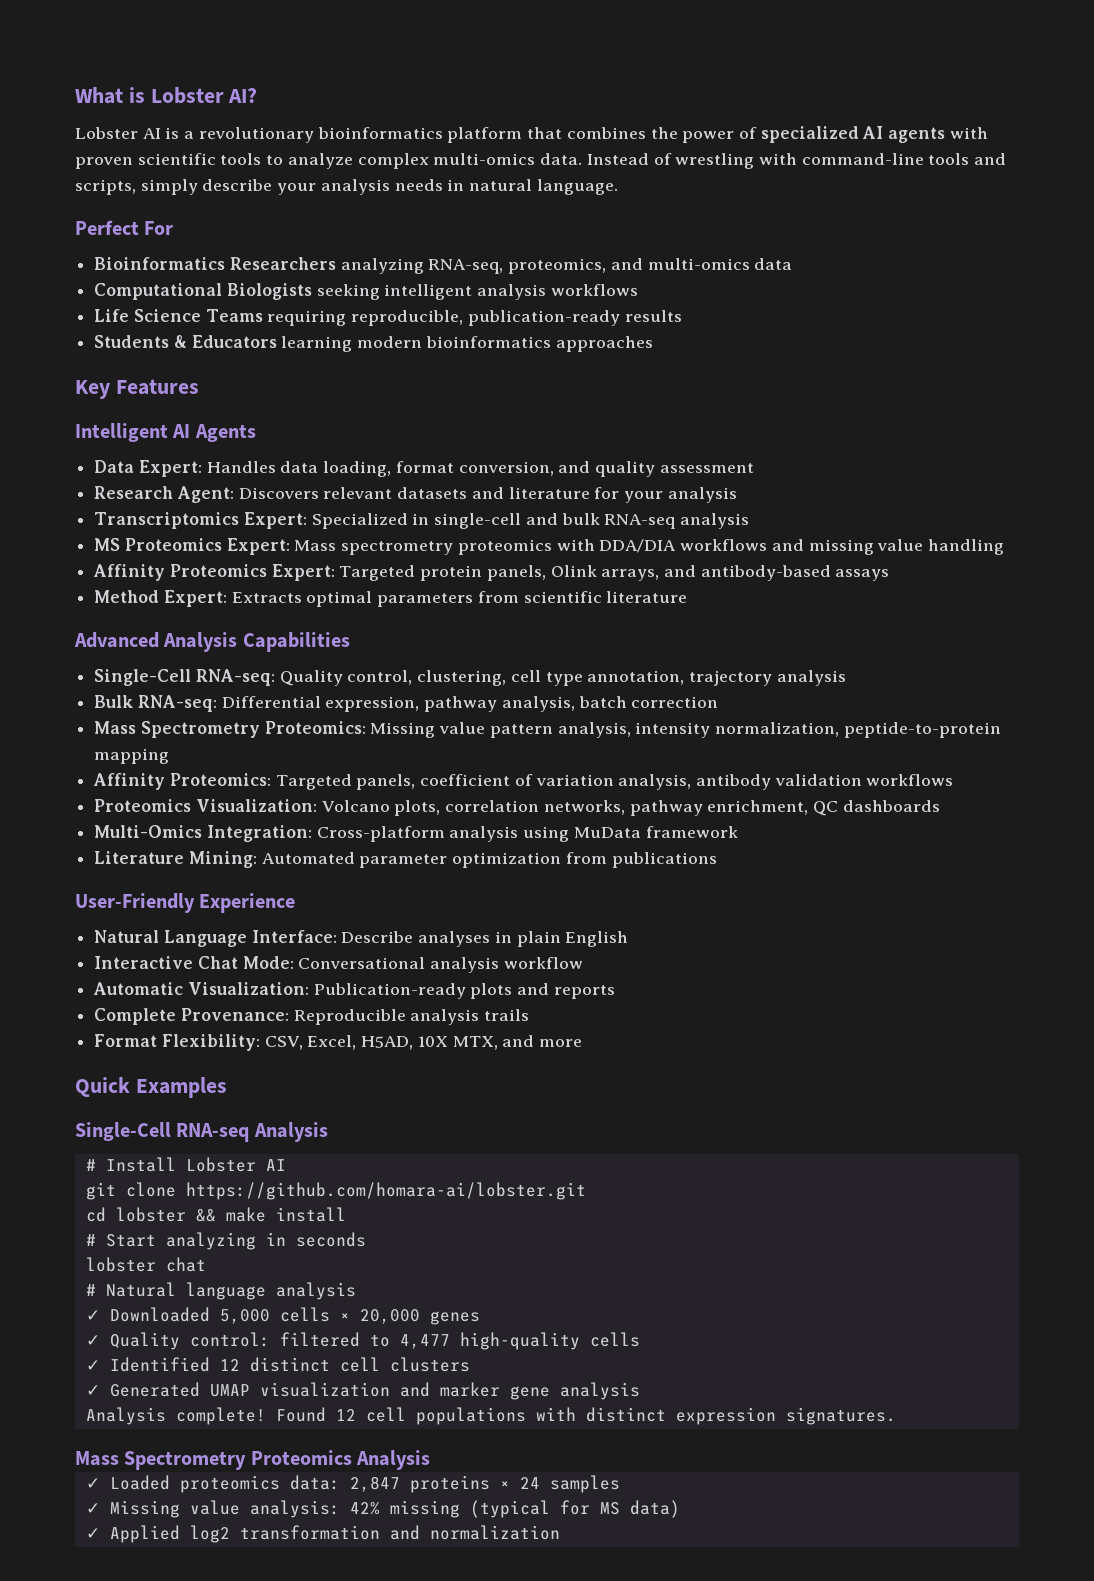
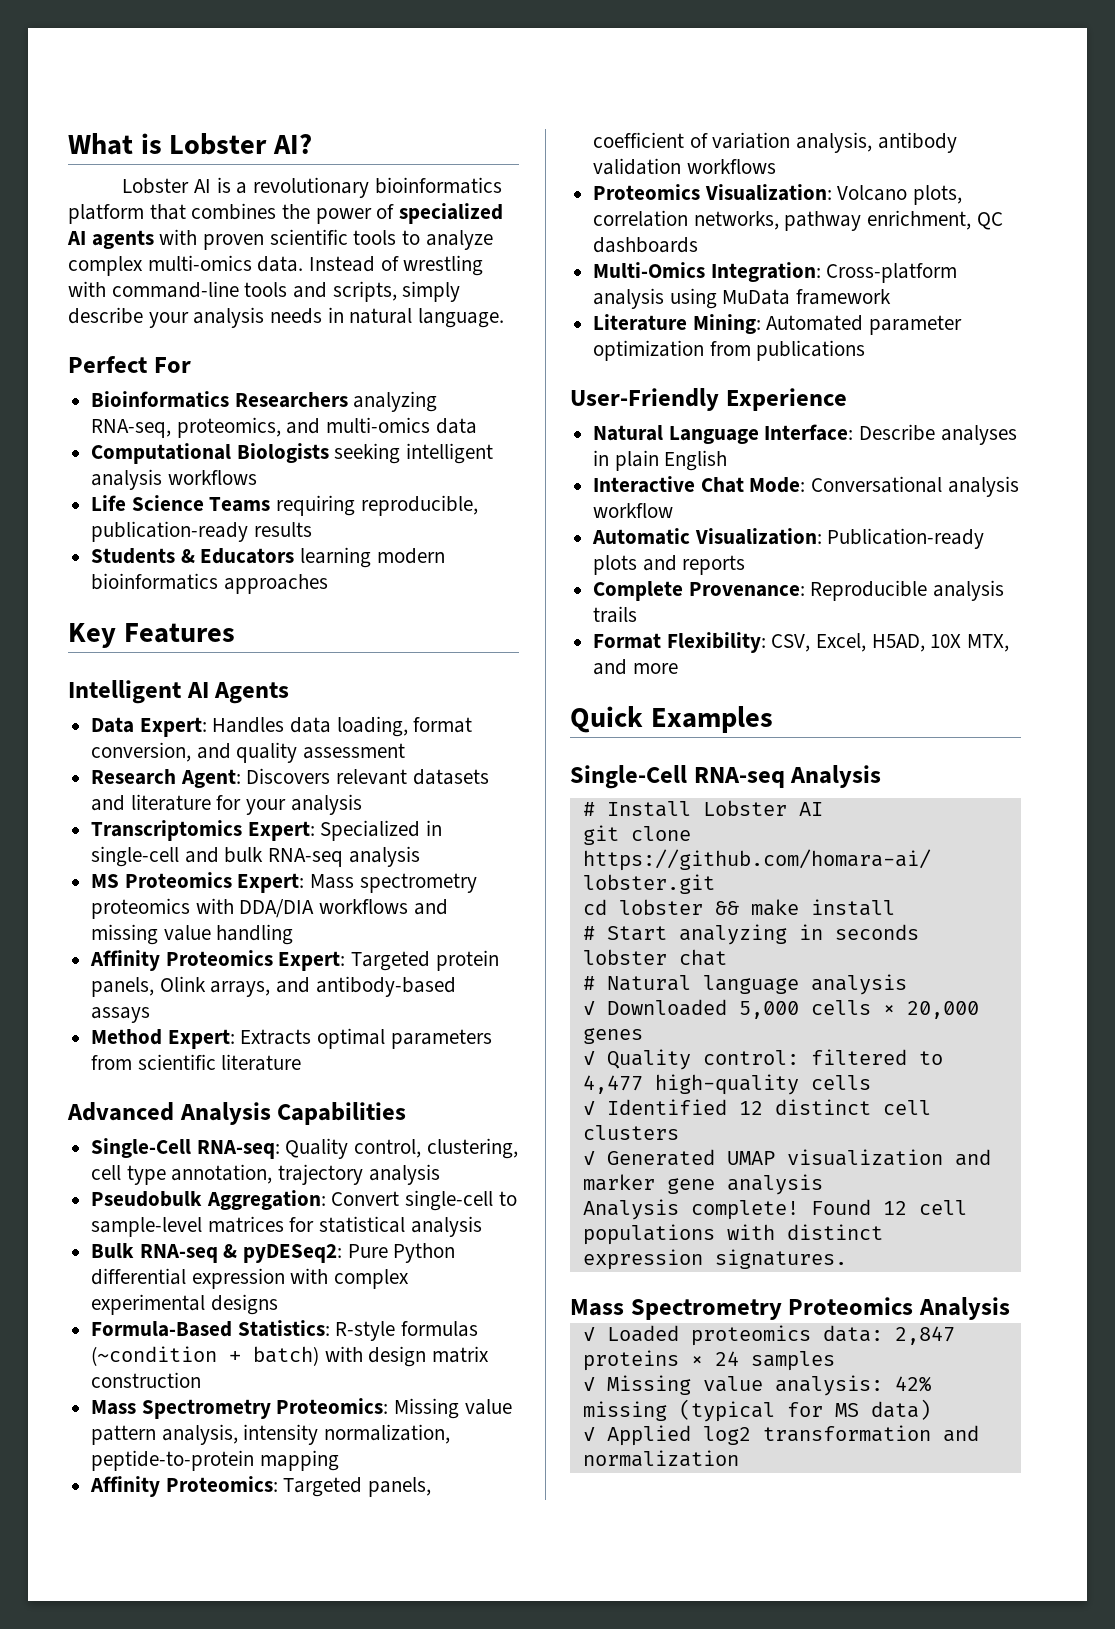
- Bulk RNA-seq: Differential expression, pathway analysis, batch correction
+ Pseudobulk Aggregation: Convert single-cell to sample-level matrices for statistical analysis
+ Bulk RNA-seq & pyDESeq2: Pure Python differential expression with complex experimental designs
+ Formula-Based Statistics: R-style formulas (~condition + batch) with design matrix construction

